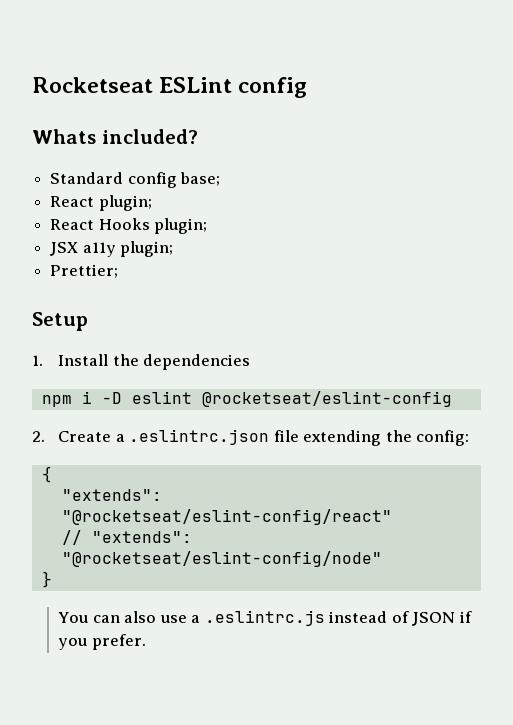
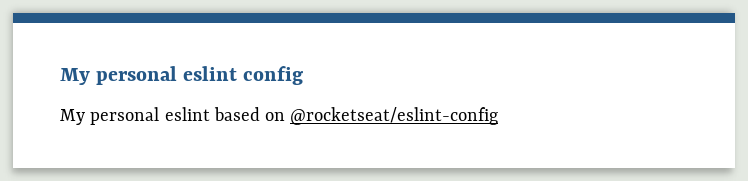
- Rocketseat ESLint config
- Whats included?
- Standard config base;
- React plugin;
- React Hooks plugin;
- JSX a11y plugin;
- Prettier;
- Setup
- 1. Install the dependencies
- npm i -D eslint @rocketseat/eslint-config
- 2. Create a .eslintrc.json file extending the config:
- {
- "extends": "@rocketseat/eslint-config/react"
- // "extends": "@rocketseat/eslint-config/node"
- }
- You can also use a .eslintrc.js instead of JSON if you prefer.
+ My personal eslint config
+ My personal eslint based on @rocketseat/eslint-config

